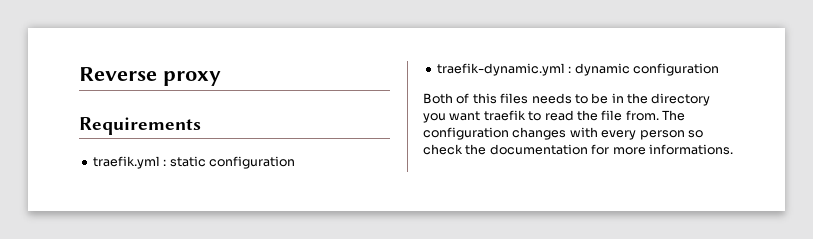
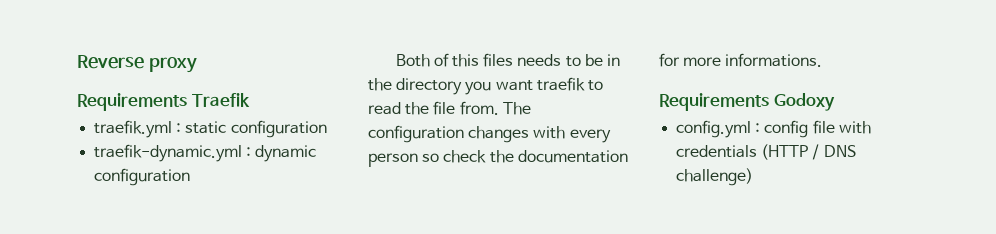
- Requirements
+ Requirements Traefik
+ Requirements Godoxy
+ config.yml : config file with credentials (HTTP / DNS challenge)

